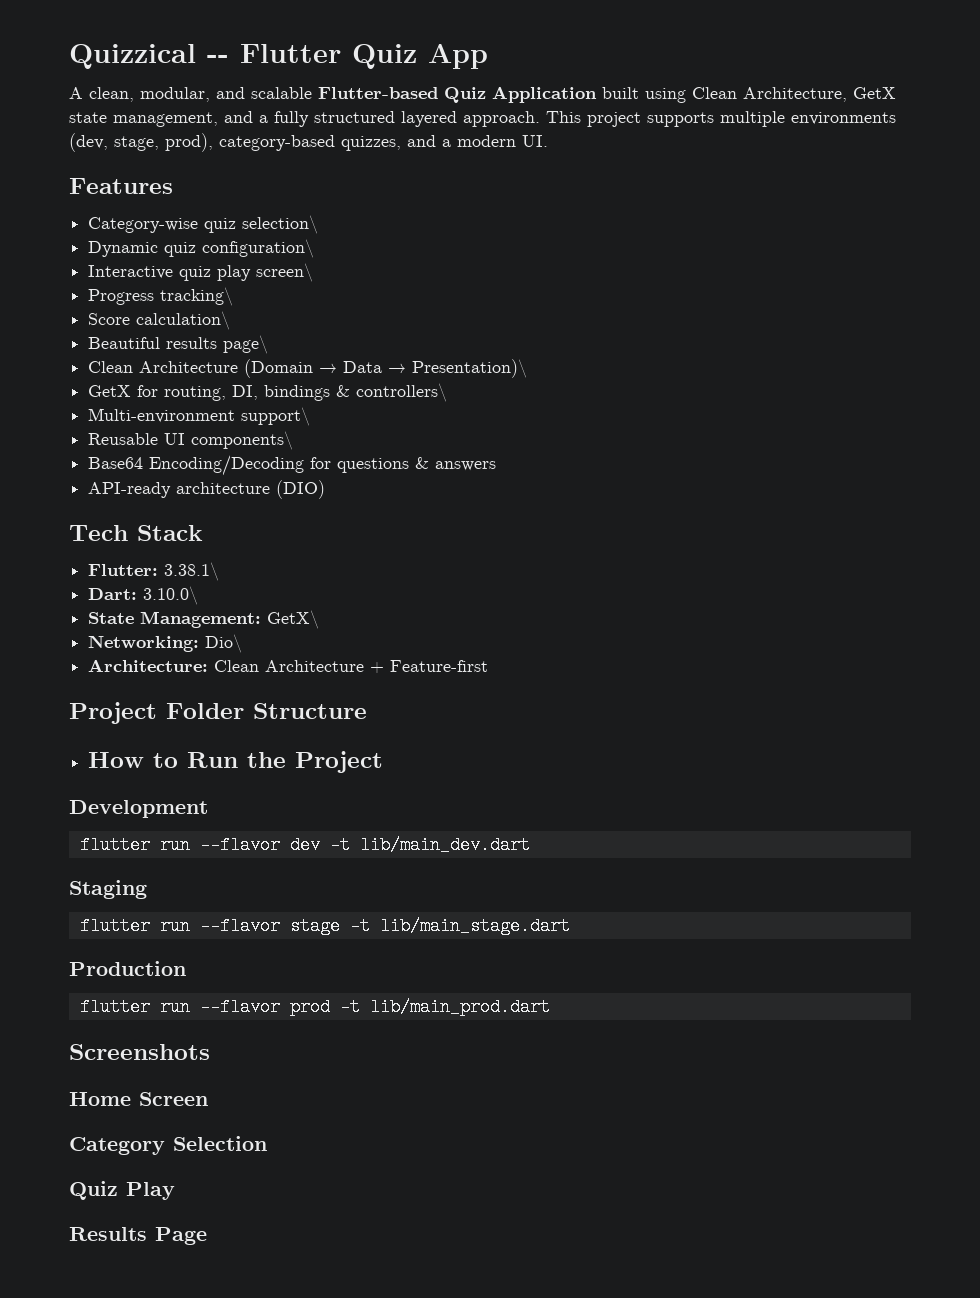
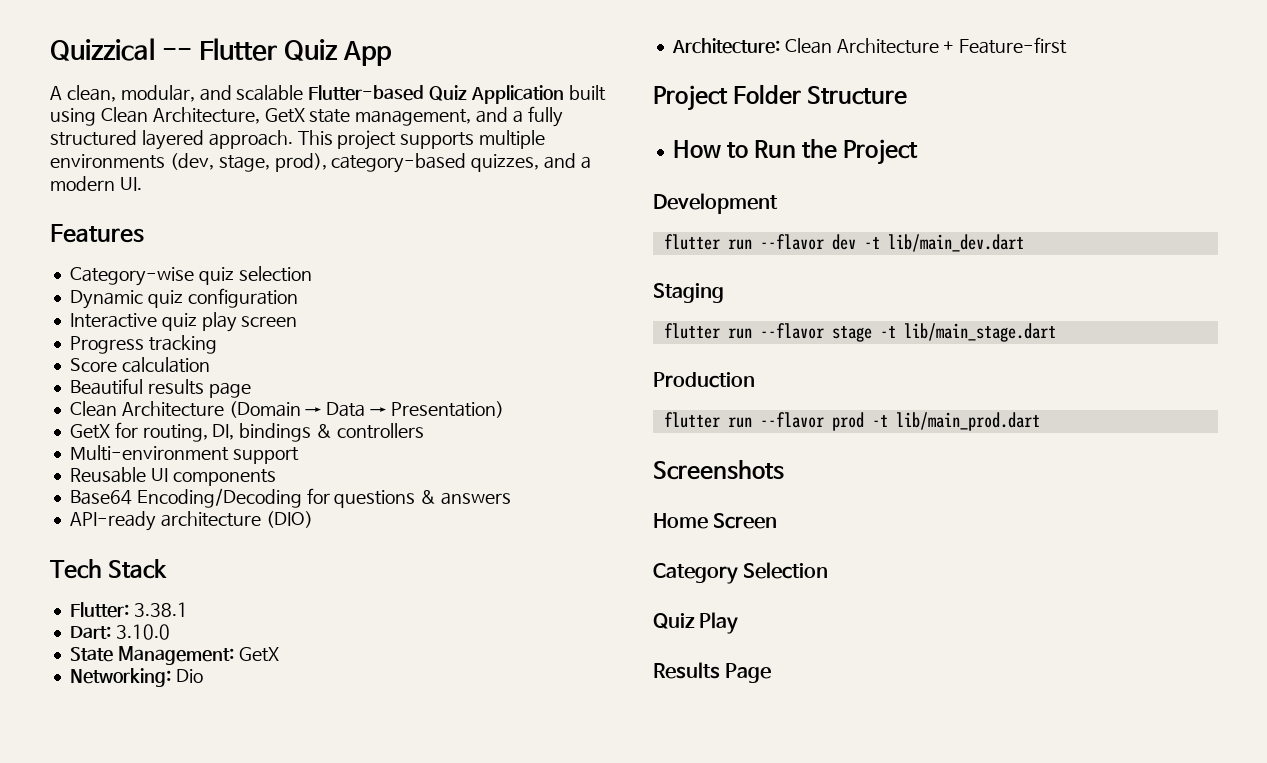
- Category-wise quiz selection\
+ Category-wise quiz selection
- Dynamic quiz configuration\
+ Dynamic quiz configuration
- Interactive quiz play screen\
+ Interactive quiz play screen
- Progress tracking\
+ Progress tracking
- Score calculation\
+ Score calculation
- Beautiful results page\
+ Beautiful results page
- Clean Architecture (Domain → Data → Presentation)\
+ Clean Architecture (Domain → Data → Presentation)
- GetX for routing, DI, bindings & controllers\
+ GetX for routing, DI, bindings & controllers
- Multi-environment support\
+ Multi-environment support
- Reusable UI components\
+ Reusable UI components
- Flutter: 3.38.1\
+ Flutter: 3.38.1
- Dart: 3.10.0\
+ Dart: 3.10.0
- State Management: GetX\
+ State Management: GetX
- Networking: Dio\
+ Networking: Dio

